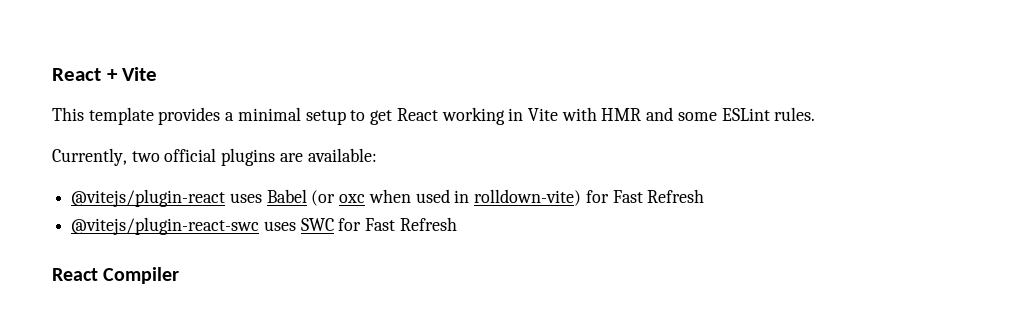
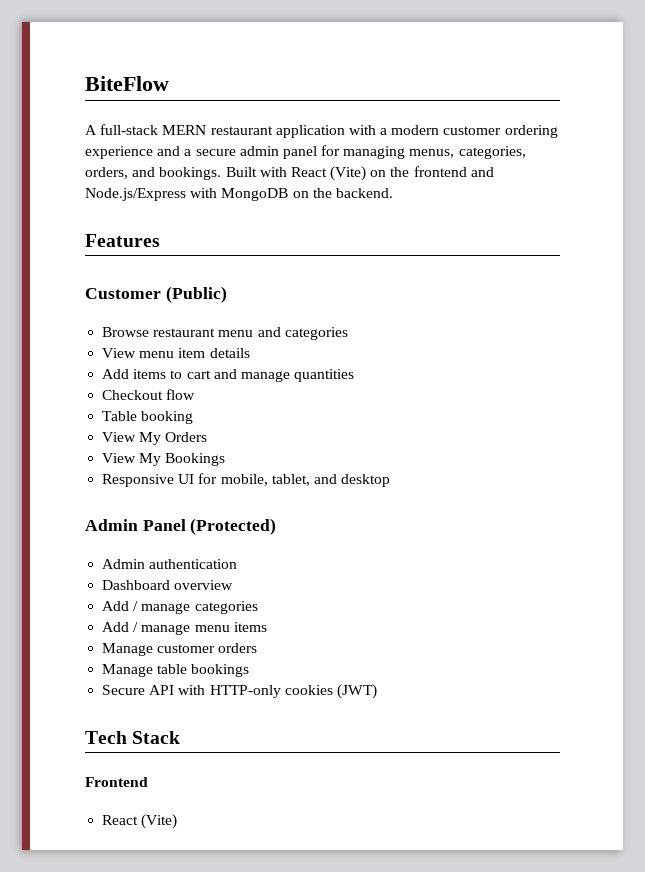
- React + Vite
- This template provides a minimal setup to get React working in Vite with HMR and some ESLint rules.
- Currently, two official plugins are available:
- @vitejs/plugin-react uses Babel (or oxc when used in rolldown-vite) for Fast Refresh
- @vitejs/plugin-react-swc uses SWC for Fast Refresh
- React Compiler
+ BiteFlow
+ A full-stack MERN restaurant application with a modern customer ordering experience and a secure admin panel for managing menus, categories, orders, and bookings. Built with React (Vite) on the frontend and Node.js/Express with MongoDB on the backend.
+ Features
+ Customer (Public)
+ Browse restaurant menu and categories
+ View menu item details
+ Add items to cart and manage quantities
+ Checkout flow
+ Table booking
+ View My Orders
+ View My Bookings
+ Responsive UI for mobile, tablet, and desktop
+ Admin Panel (Protected)
+ Admin authentication
+ Dashboard overview
+ Add / manage categories
+ Add / manage menu items
+ Manage customer orders
+ Manage table bookings
+ Secure API with HTTP-only cookies (JWT)
+ Tech Stack
+ Frontend
+ React (Vite)

